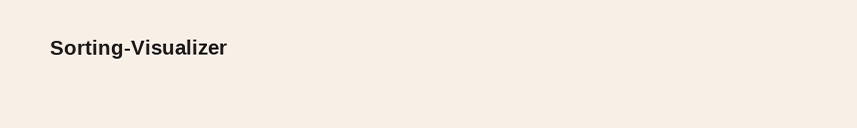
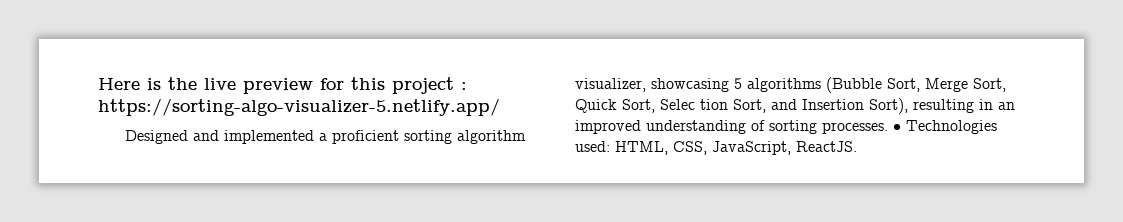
- Sorting-Visualizer
+ Here is the live preview for this project : https://sorting-algo-visualizer-5.netlify.app/
+ Designed and implemented a proficient sorting algorithm visualizer, showcasing 5 algorithms (Bubble Sort, Merge Sort, Quick Sort, Selec tion Sort, and Insertion Sort), resulting in an improved understanding of sorting processes. • Technologies used: HTML, CSS, JavaScript, ReactJS.

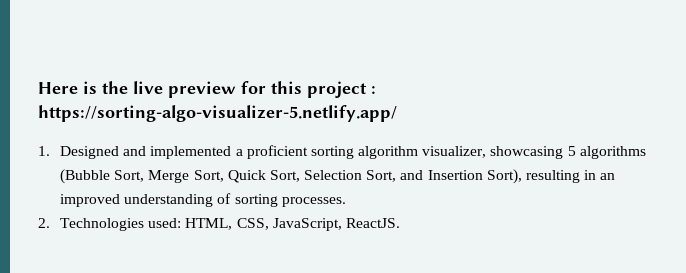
- Designed and implemented a proficient sorting algorithm visualizer, showcasing 5 algorithms (Bubble Sort, Merge Sort, Quick Sort, Selec tion Sort, and Insertion Sort), resulting in an improved understanding of sorting processes. • Technologies used: HTML, CSS, JavaScript, ReactJS.
+ 1. Designed and implemented a proficient sorting algorithm visualizer, showcasing 5 algorithms (Bubble Sort, Merge Sort, Quick Sort, Selection Sort, and Insertion Sort), resulting in an improved understanding of sorting processes.
+ 2. Technologies used: HTML, CSS, JavaScript, ReactJS.

